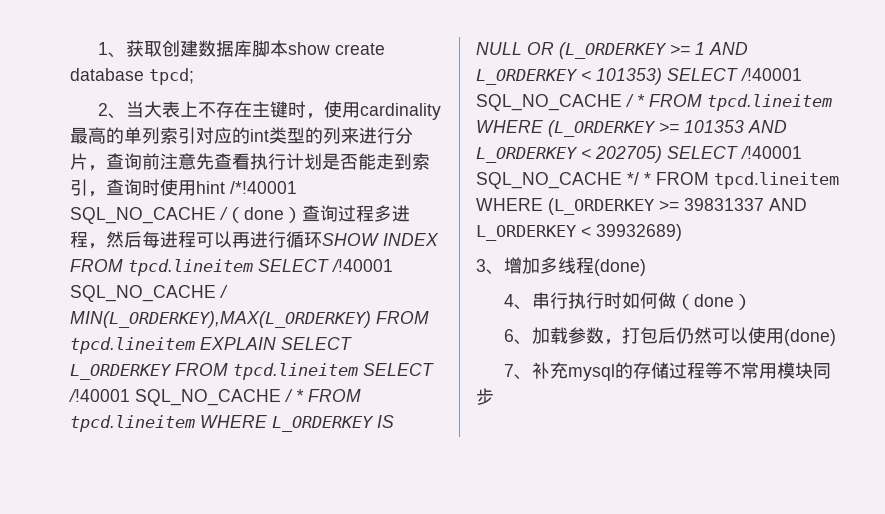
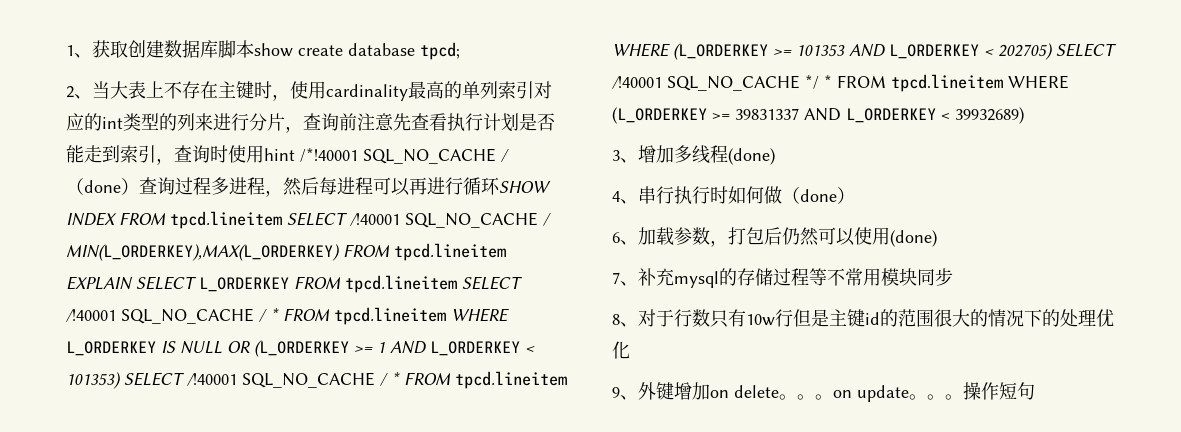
+ 8、对于行数只有10w行但是主键id的范围很大的情况下的处理优化
+ 9、外键增加on delete。。。on update。。。操作短句

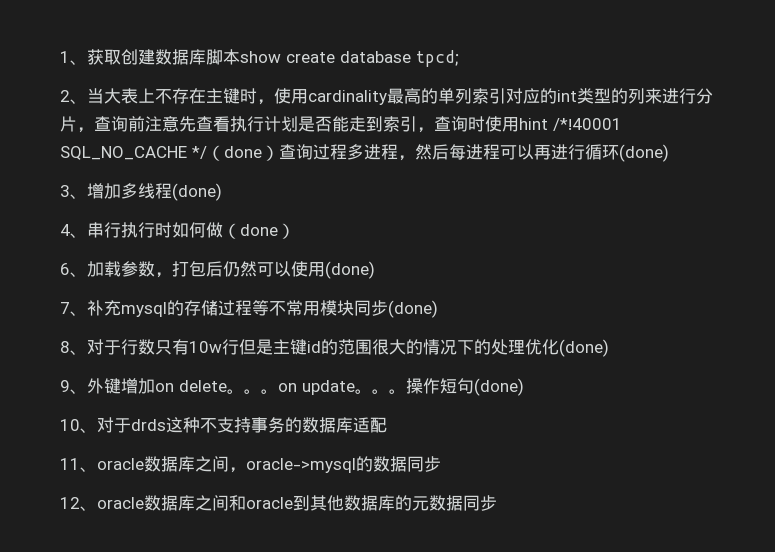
- 2、当大表上不存在主键时，使用cardinality最高的单列索引对应的int类型的列来进行分片，查询前注意先查看执行计划是否能走到索引，查询时使用hint /*!40001 SQL_NO_CACHE /（done）查询过程多进程，然后每进程可以再进行循环SHOW INDEX FROM tpcd.lineitem SELECT /!40001 SQL_NO_CACHE / MIN(L_ORDERKEY),MAX(L_ORDERKEY) FROM tpcd.lineitem EXPLAIN SELECT L_ORDERKEY FROM tpcd.lineitem SELECT /!40001 SQL_NO_CACHE / * FROM tpcd.lineitem WHERE L_ORDERKEY IS NULL OR (L_ORDERKEY >= 1 AND L_ORDERKEY < 101353) SELECT /!40001 SQL_NO_CACHE / * FROM tpcd.lineitem WHERE (L_ORDERKEY >= 101353 AND L_ORDERKEY < 202705) SELECT /!40001 SQL_NO_CACHE */ * FROM tpcd.lineitem WHERE (L_ORDERKEY >= 39831337 AND L_ORDERKEY < 39932689)
+ 2、当大表上不存在主键时，使用cardinality最高的单列索引对应的int类型的列来进行分片，查询前注意先查看执行计划是否能走到索引，查询时使用hint /*!40001 SQL_NO_CACHE */（done）查询过程多进程，然后每进程可以再进行循环(done)
- 7、补充mysql的存储过程等不常用模块同步
+ 7、补充mysql的存储过程等不常用模块同步(done)
- 8、对于行数只有10w行但是主键id的范围很大的情况下的处理优化
+ 8、对于行数只有10w行但是主键id的范围很大的情况下的处理优化(done)
- 操作短句
+ 操作短句(done)
+ 10、对于drds这种不支持事务的数据库适配
+ 11、oracle数据库之间，oracle->mysql的数据同步
+ 12、oracle数据库之间和oracle到其他数据库的元数据同步

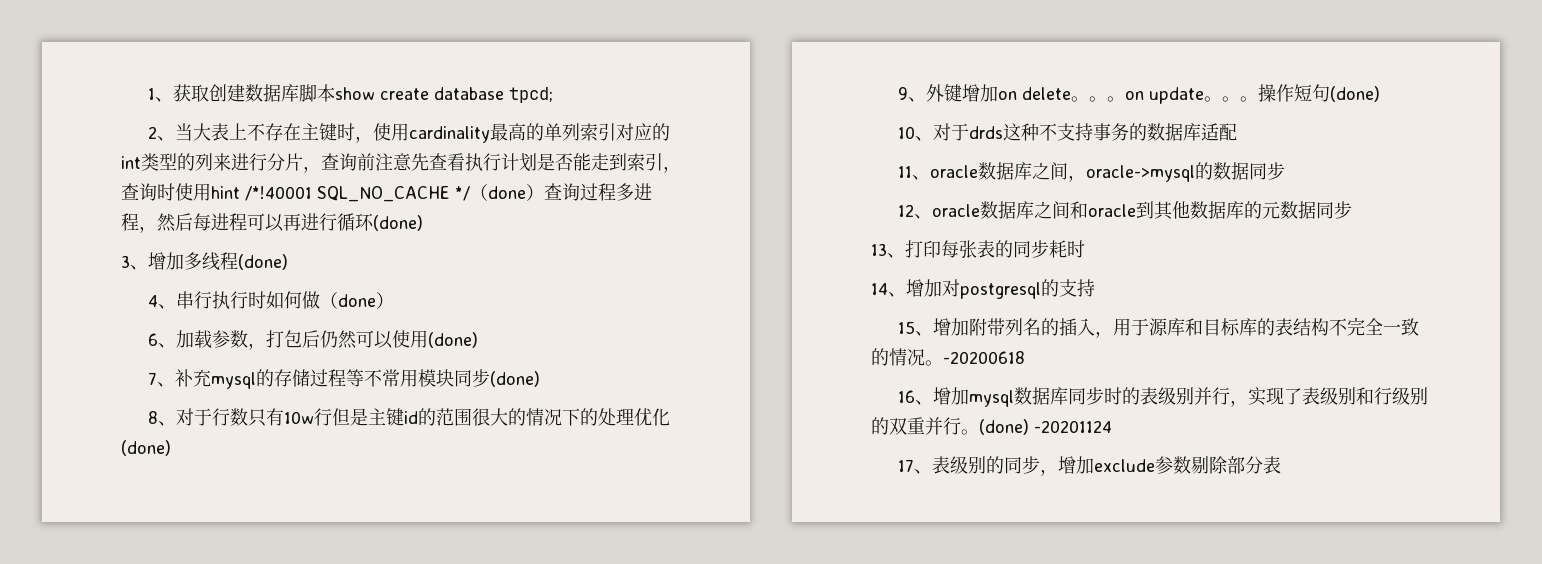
+ 13、打印每张表的同步耗时
+ 14、增加对postgresql的支持
+ 15、增加附带列名的插入，用于源库和目标库的表结构不完全一致的情况。-20200618
+ 16、增加mysql数据库同步时的表级别并行，实现了表级别和行级别的双重并行。(done) -20201124
+ 17、表级别的同步，增加exclude参数剔除部分表

